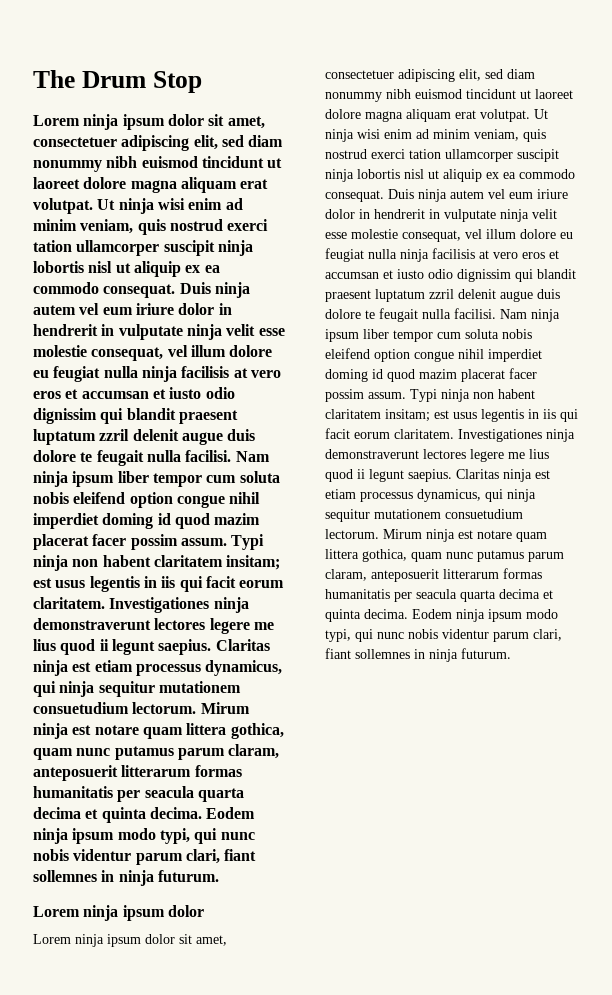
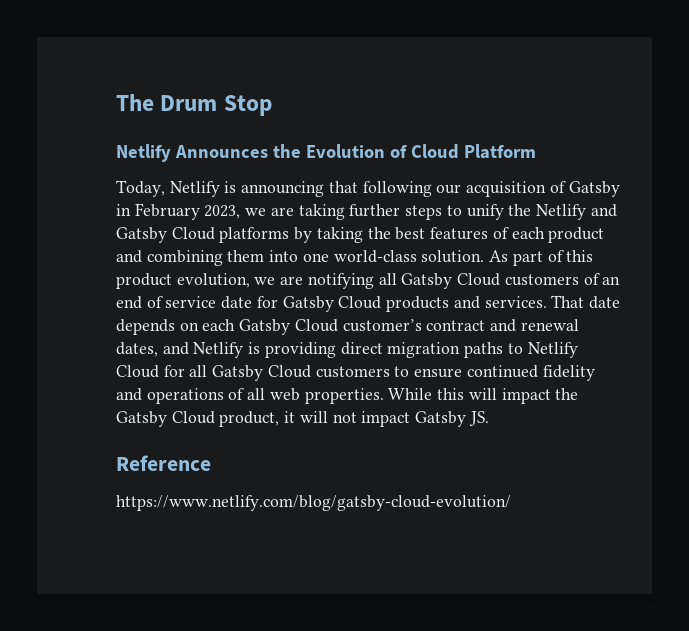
  The Drum Stop
- Lorem ninja ipsum dolor sit amet, consectetuer adipiscing elit, sed diam nonummy nibh euismod tincidunt ut laoreet dolore magna aliquam erat volutpat. Ut ninja wisi enim ad minim veniam, quis nostrud exerci tation ullamcorper suscipit ninja lobortis nisl ut aliquip ex ea commodo consequat. Duis ninja autem vel eum iriure dolor in hendrerit in vulputate ninja velit esse molestie consequat, vel illum dolore eu feugiat nulla ninja facilisis at vero eros et accumsan et iusto odio dignissim qui blandit praesent luptatum zzril delenit augue duis dolore te feugait nulla facilisi. Nam ninja ipsum liber tempor cum soluta nobis eleifend option congue nihil imperdiet doming id quod mazim placerat facer possim assum. Typi ninja non habent claritatem insitam; est usus legentis in iis qui facit eorum claritatem. Investigationes ninja demonstraverunt lectores legere me lius quod ii legunt saepius. Claritas ninja est etiam processus dynamicus, qui ninja sequitur mutationem consuetudium lectorum. Mirum ninja est notare quam littera gothica, quam nunc putamus parum claram, anteposuerit litterarum formas humanitatis per seacula quarta decima et quinta decima. Eodem ninja ipsum modo typi, qui nunc nobis videntur parum clari, fiant sollemnes in ninja futurum.
- Lorem ninja ipsum dolor
- Lorem ninja ipsum dolor sit amet, consectetuer adipiscing elit, sed diam nonummy nibh euismod tincidunt ut laoreet dolore magna aliquam erat volutpat. Ut ninja wisi enim ad minim veniam, quis nostrud exerci tation ullamcorper suscipit ninja lobortis nisl ut aliquip ex ea commodo consequat. Duis ninja autem vel eum iriure dolor in hendrerit in vulputate ninja velit esse molestie consequat, vel illum dolore eu feugiat nulla ninja facilisis at vero eros et accumsan et iusto odio dignissim qui blandit praesent luptatum zzril delenit augue duis dolore te feugait nulla facilisi. Nam ninja ipsum liber tempor cum soluta nobis eleifend option congue nihil imperdiet doming id quod mazim placerat facer possim assum. Typi ninja non habent claritatem insitam; est usus legentis in iis qui facit eorum claritatem. Investigationes ninja demonstraverunt lectores legere me lius quod ii legunt saepius. Claritas ninja est etiam processus dynamicus, qui ninja sequitur mutationem consuetudium lectorum. Mirum ninja est notare quam littera gothica, quam nunc putamus parum claram, anteposuerit litterarum formas humanitatis per seacula quarta decima et quinta decima. Eodem ninja ipsum modo typi, qui nunc nobis videntur parum clari, fiant sollemnes in ninja futurum.
+ Netlify Announces the Evolution of Cloud Platform
+ Today, Netlify is announcing that following our acquisition of Gatsby in February 2023, we are taking further steps to unify the Netlify and Gatsby Cloud platforms by taking the best features of each product and combining them into one world-class solution. As part of this product evolution, we are notifying all Gatsby Cloud customers of an end of service date for Gatsby Cloud products and services. That date depends on each Gatsby Cloud customer’s contract and renewal dates, and Netlify is providing direct migration paths to Netlify Cloud for all Gatsby Cloud customers to ensure continued fidelity and operations of all web properties. While this will impact the Gatsby Cloud product, it will not impact Gatsby JS.
+ Reference
+ https://www.netlify.com/blog/gatsby-cloud-evolution/

